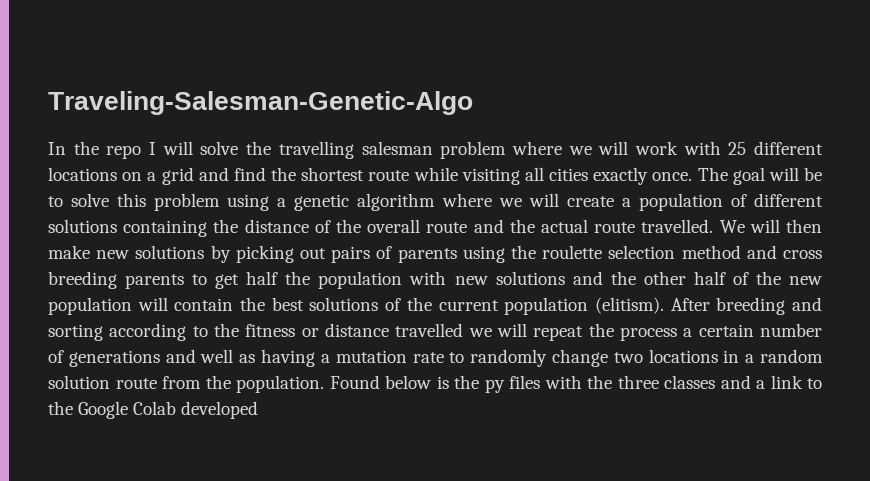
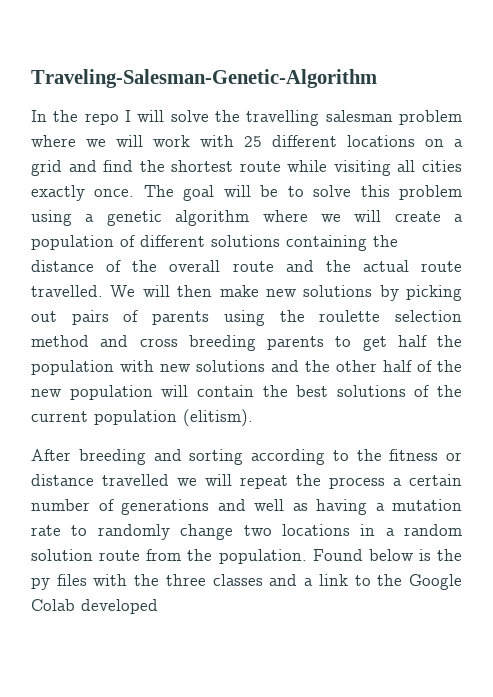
- Traveling-Salesman-Genetic-Algo
+ Traveling-Salesman-Genetic-Algorithm
- We will then make new solutions by picking out pairs of parents using the roulette selection method and cross breeding parents to get half the population with new solutions and the other half of the new population will contain the best solutions of the current population (elitism). After breeding and sorting according to the fitness or distance travelled we will repeat the process a certain number of generations and well as having a mutation rate to randomly change two locations in a random solution route from the population.
+ We will then make new solutions by picking out pairs of parents using the roulette selection method and cross breeding parents to get half the population with new solutions and the other half of the new population will contain the best solutions of the current population (elitism).
+ After breeding and sorting according to the fitness or distance travelled we will repeat the process a certain number of generations and well as having a mutation rate to randomly change two locations in a random solution route from the population.

